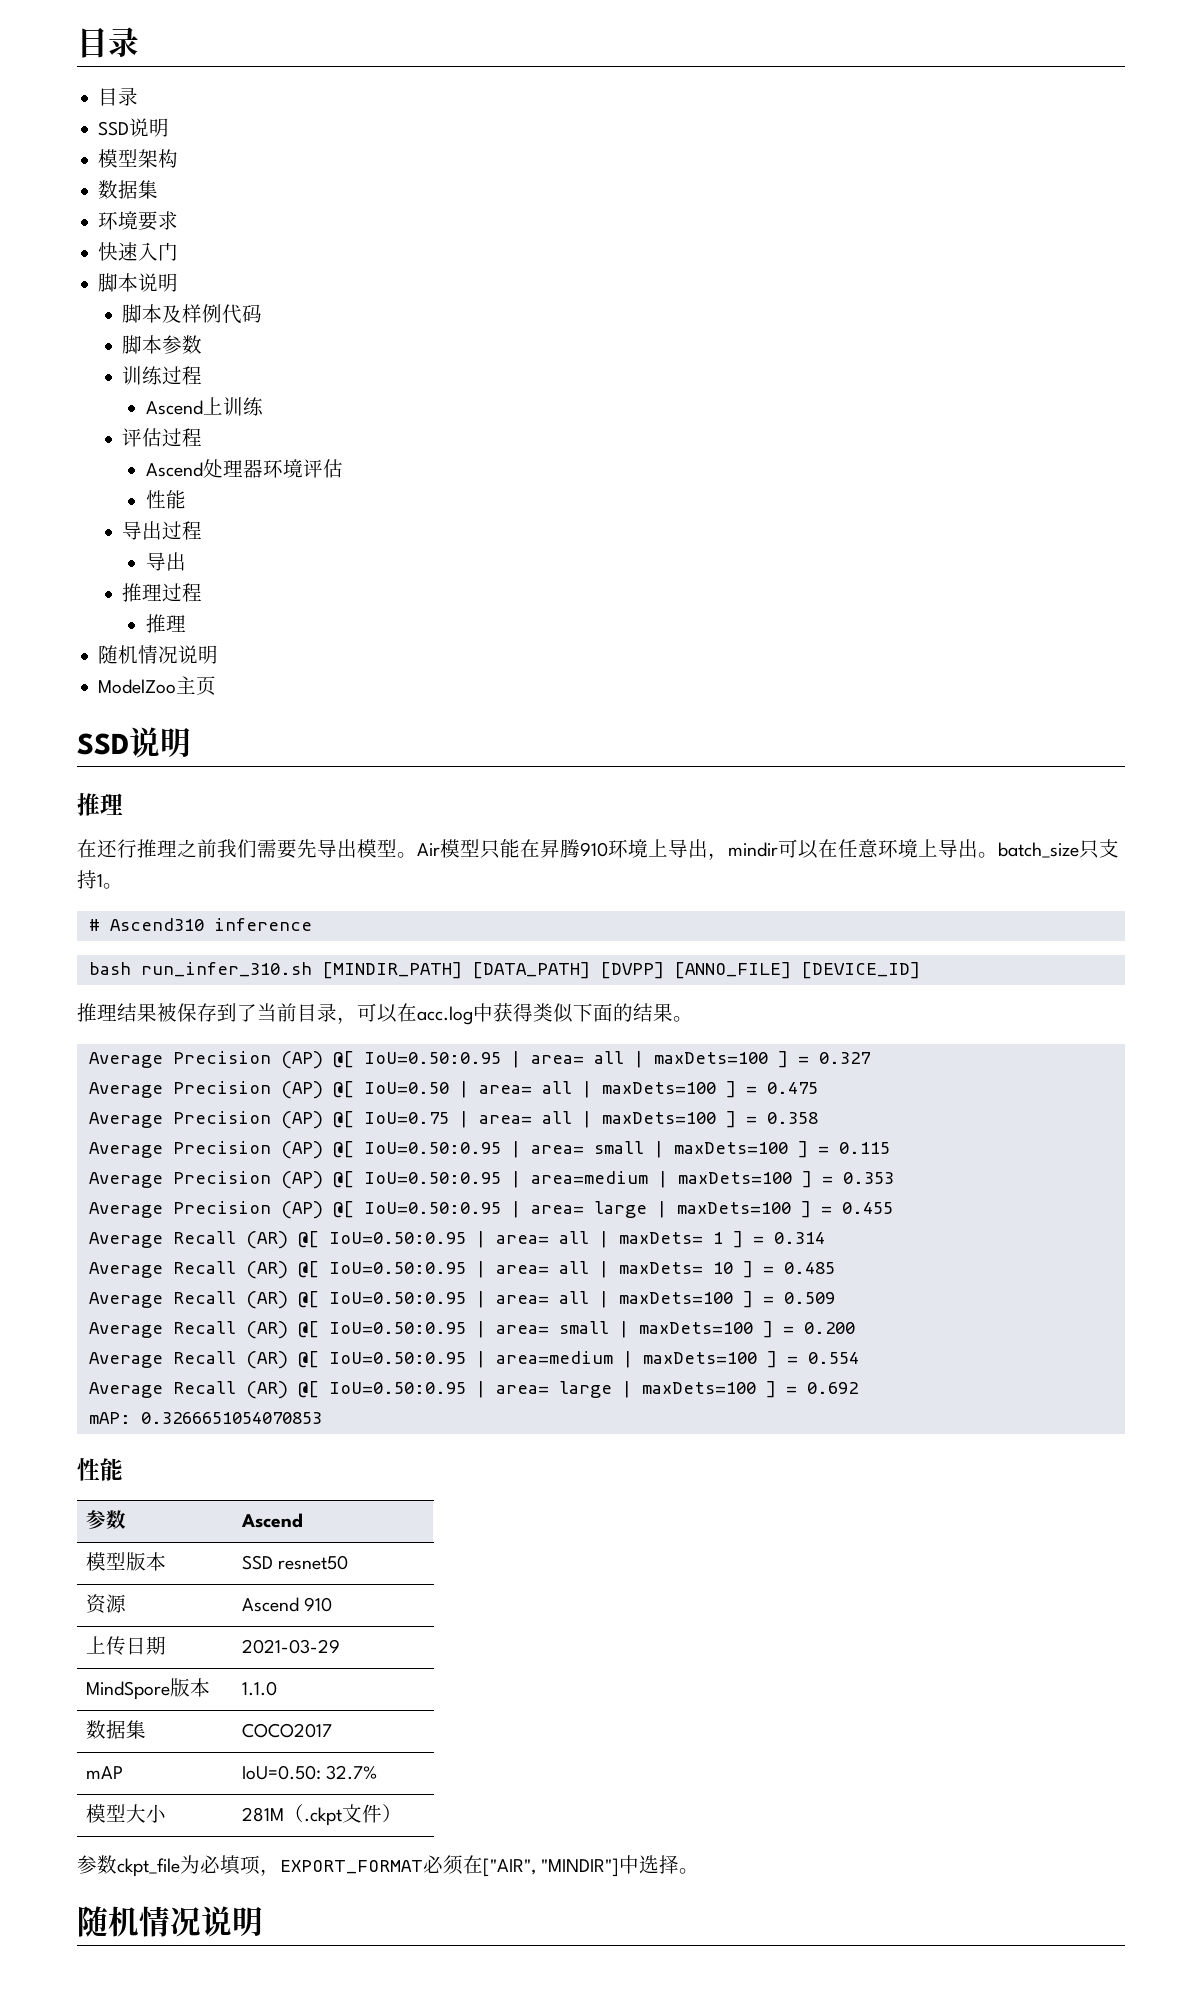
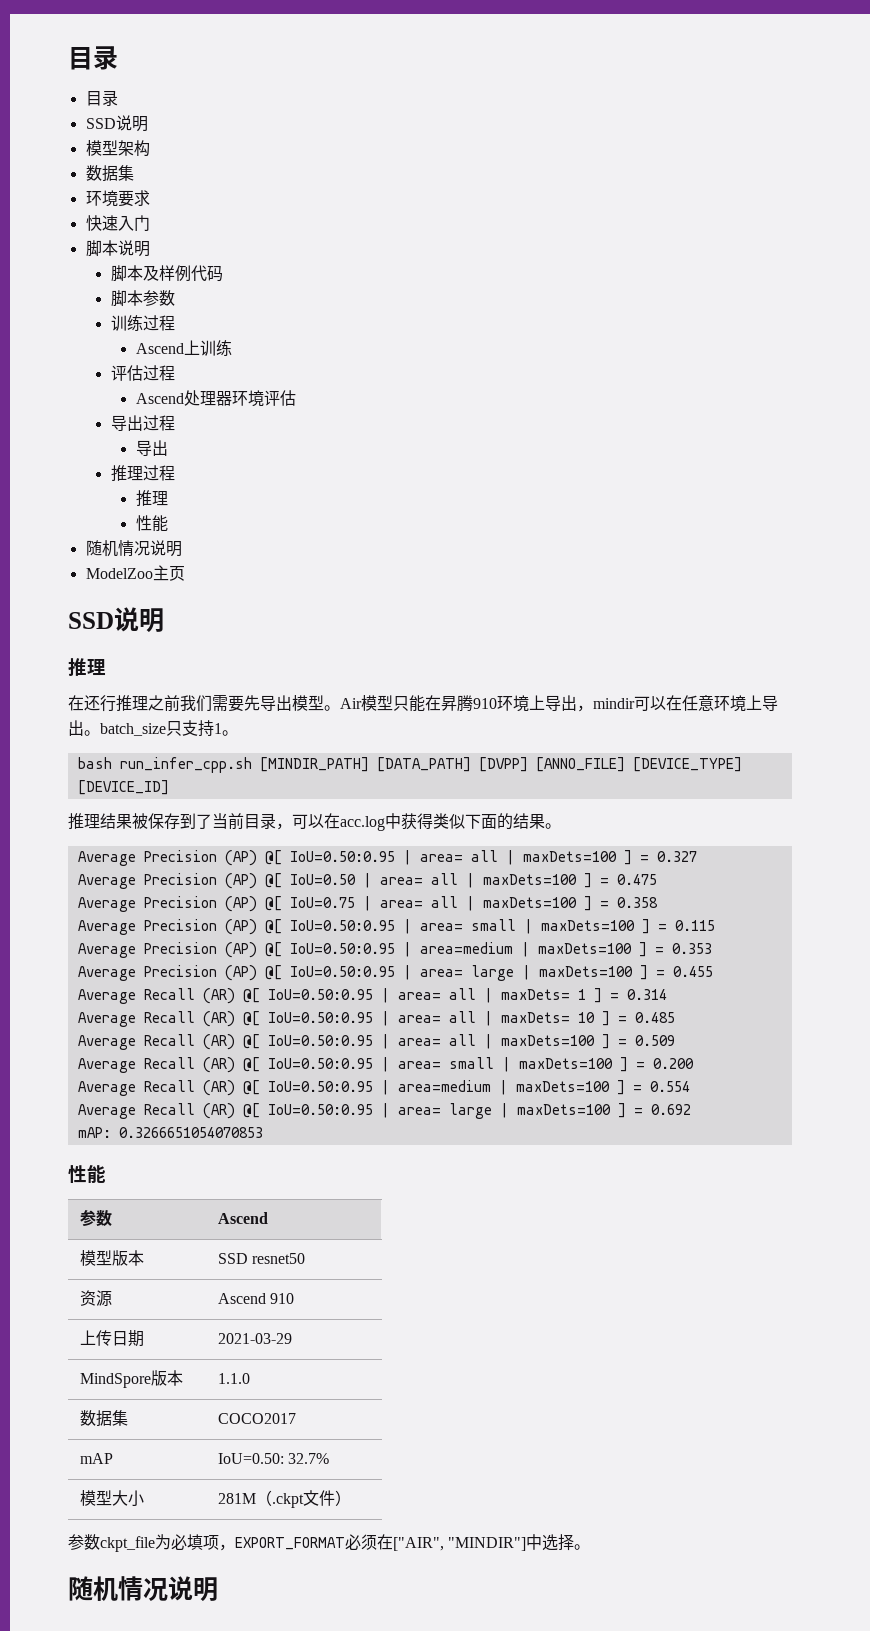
  Ascend处理器环境评估
- 性能
  推理过程
  推理
+ 性能
- # Ascend310 inference
- bash run_infer_310.sh [MINDIR_PATH] [DATA_PATH] [DVPP] [ANNO_FILE] [DEVICE_ID]
+ bash run_infer_cpp.sh [MINDIR_PATH] [DATA_PATH] [DVPP] [ANNO_FILE] [DEVICE_TYPE] [DEVICE_ID]

